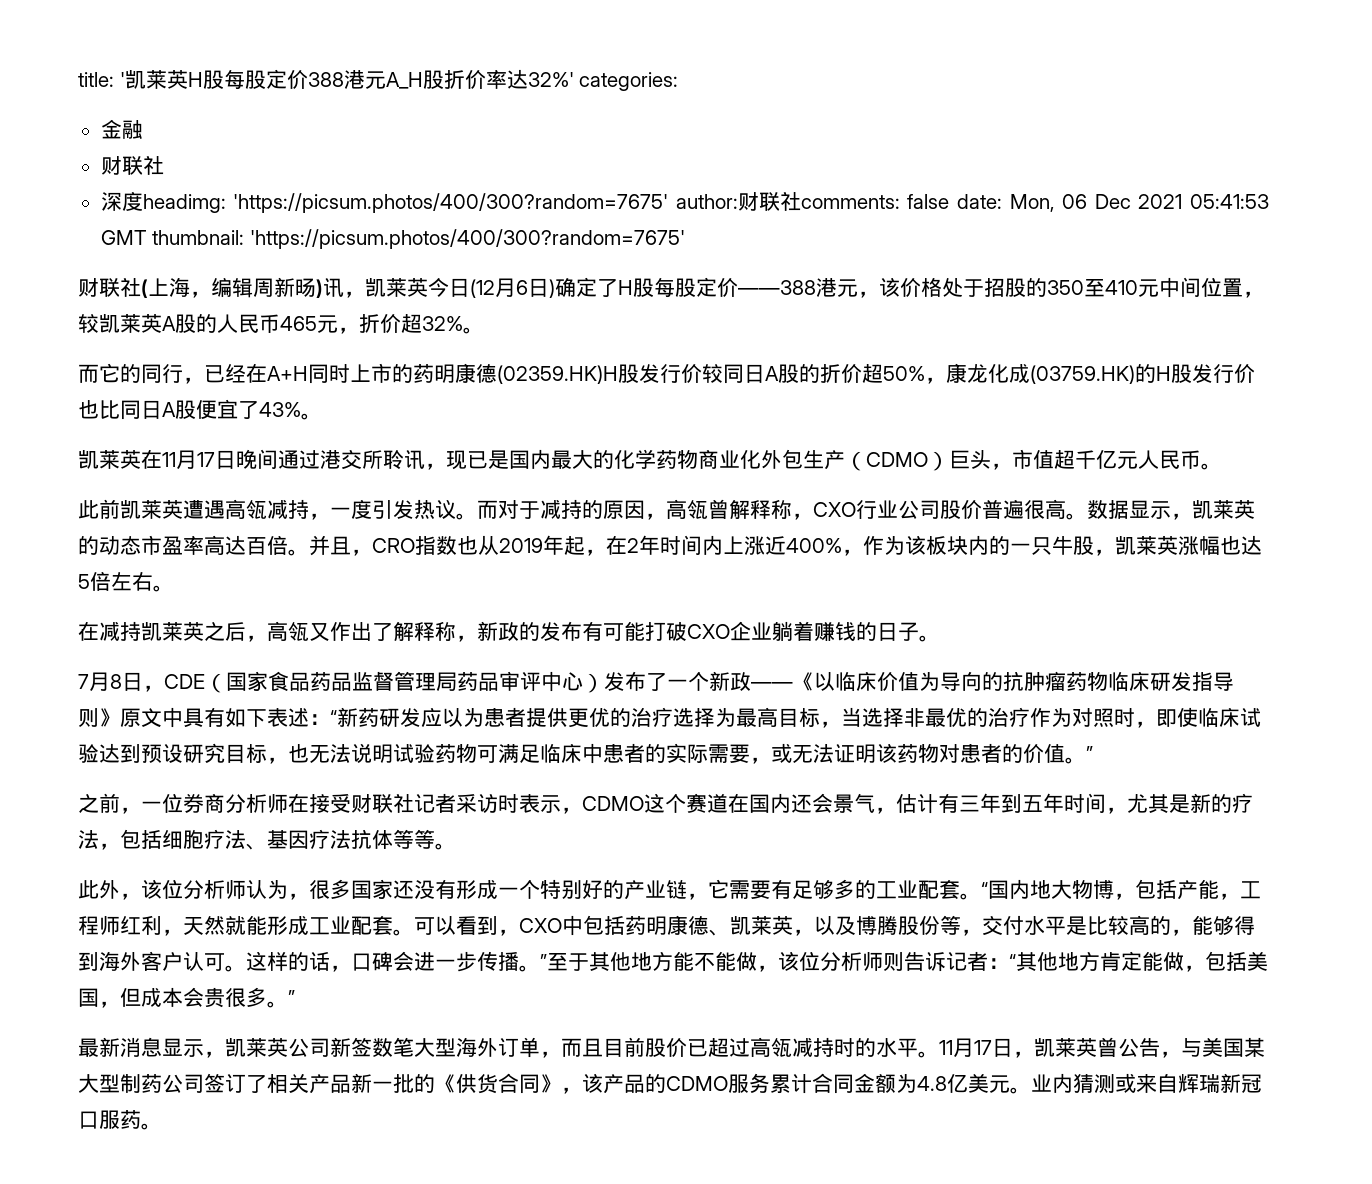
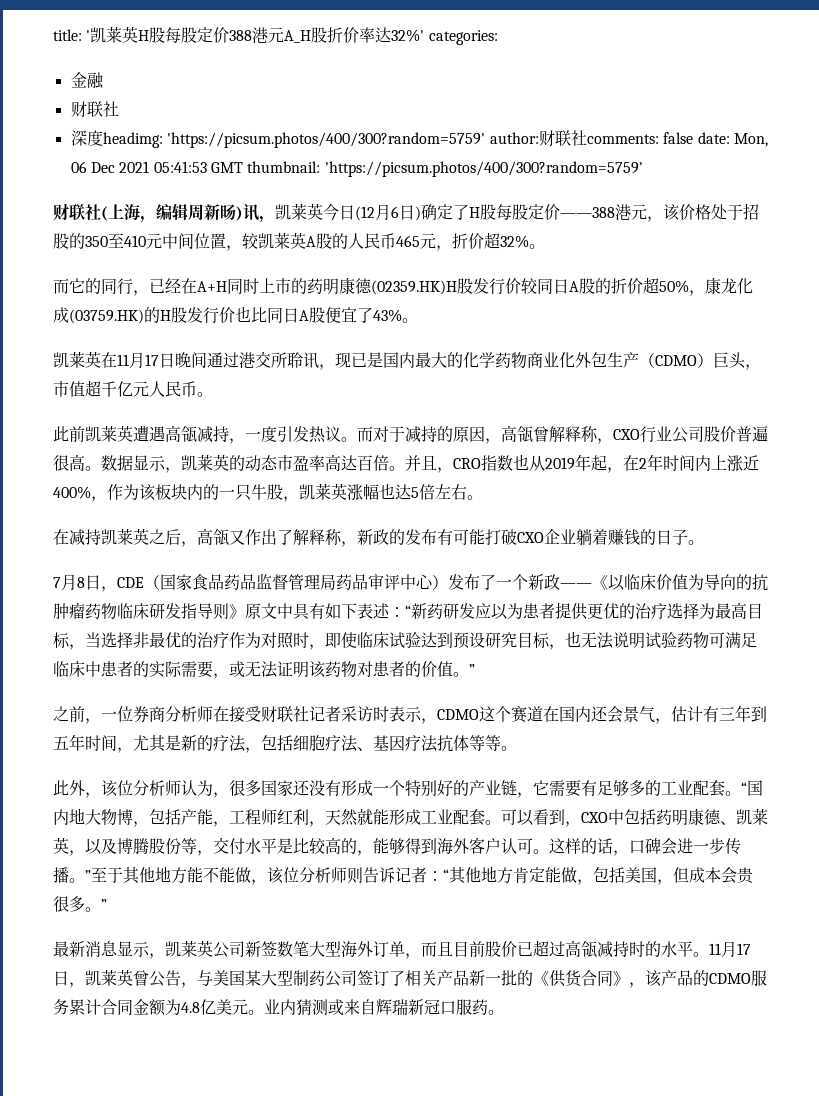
- 深度headimg: 'https://picsum.photos/400/300?random=7675' author:财联社comments: false date: Mon, 06 Dec 2021 05:41:53 GMT thumbnail: 'https://picsum.photos/400/300?random=7675'
+ 深度headimg: 'https://picsum.photos/400/300?random=5759' author:财联社comments: false date: Mon, 06 Dec 2021 05:41:53 GMT thumbnail: 'https://picsum.photos/400/300?random=5759'

